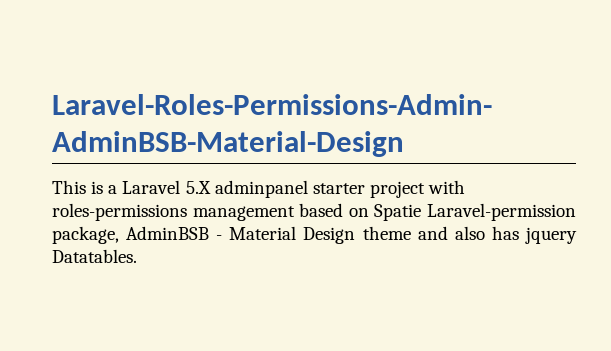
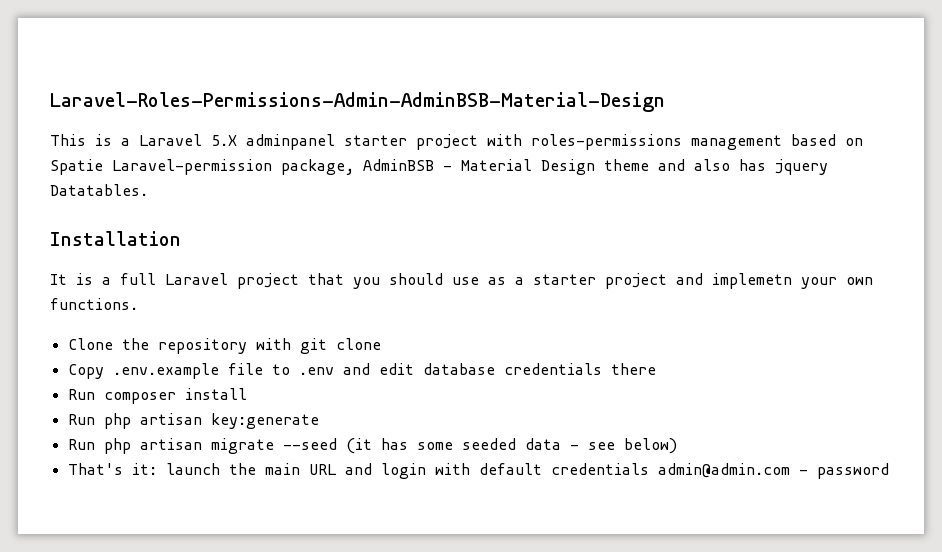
+ Installation
+ It is a full Laravel project that you should use as a starter project and implemetn your own functions.
+ Clone the repository with git clone
+ Copy .env.example file to .env and edit database credentials there
+ Run composer install
+ Run php artisan key:generate
+ Run php artisan migrate --seed (it has some seeded data - see below)
+ That's it: launch the main URL and login with default credentials admin@admin.com - password

